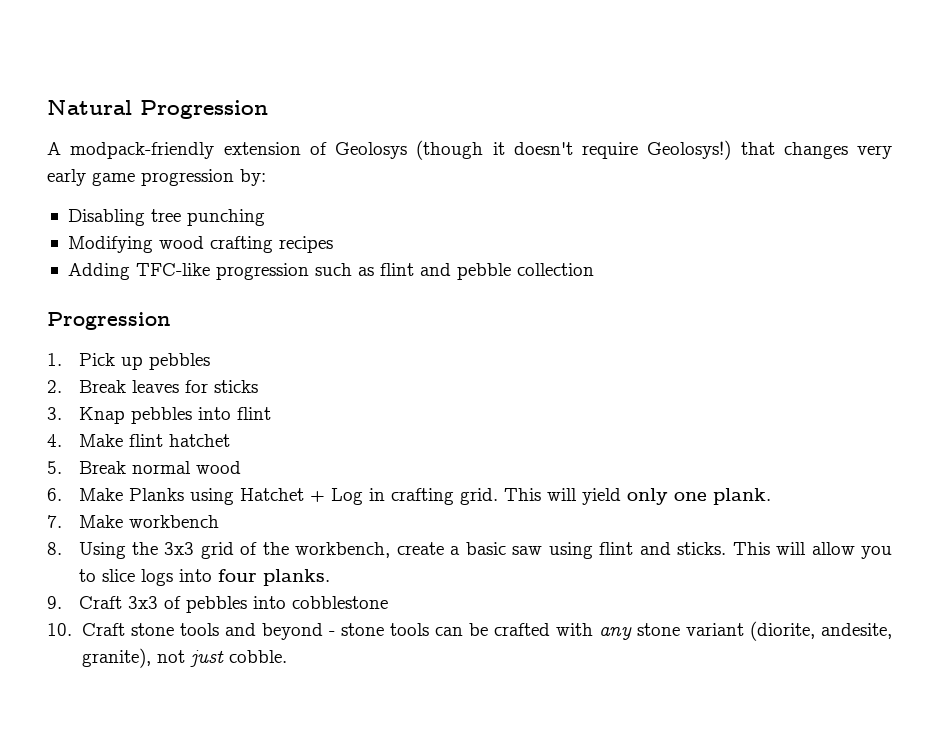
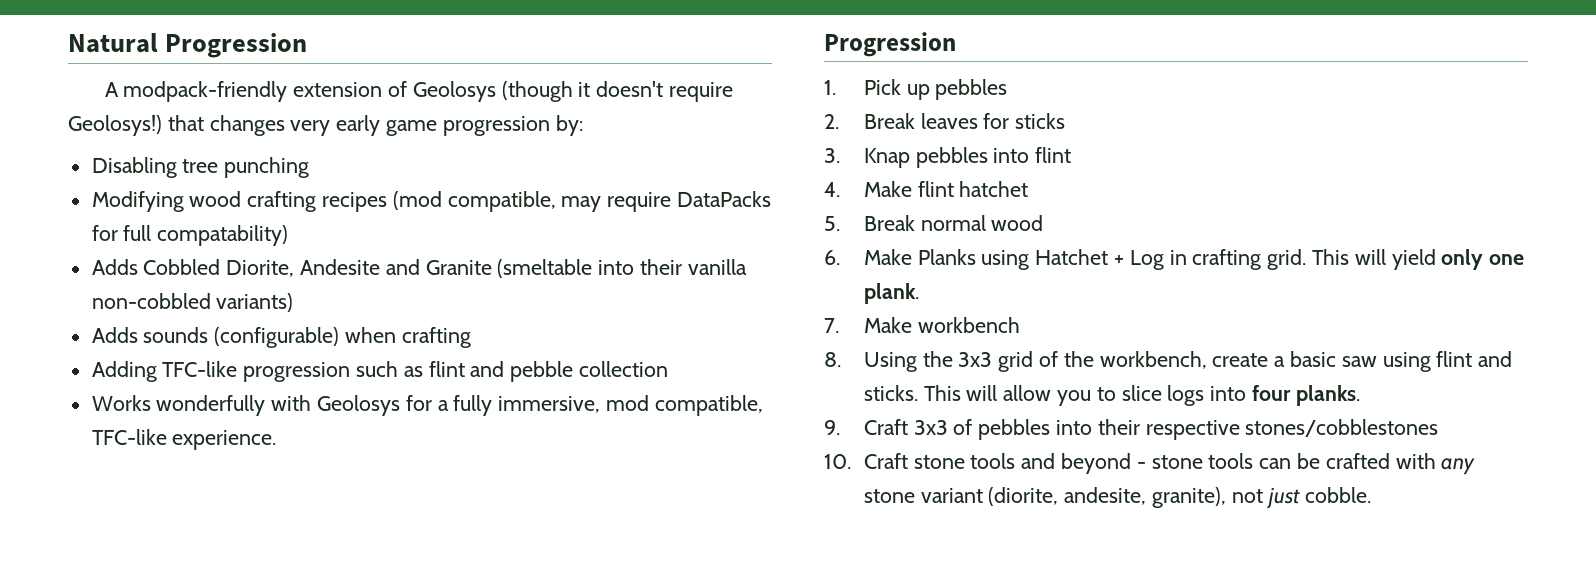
- Modifying wood crafting recipes
+ Modifying wood crafting recipes (mod compatible, may require DataPacks for full compatability)
+ Adds Cobbled Diorite, Andesite and Granite (smeltable into their vanilla non-cobbled variants)
+ Adds sounds (configurable) when crafting
+ Works wonderfully with Geolosys for a fully immersive, mod compatible, TFC-like experience.
- 9. Craft 3x3 of pebbles into cobblestone
+ 9. Craft 3x3 of pebbles into their respective stones/cobblestones

